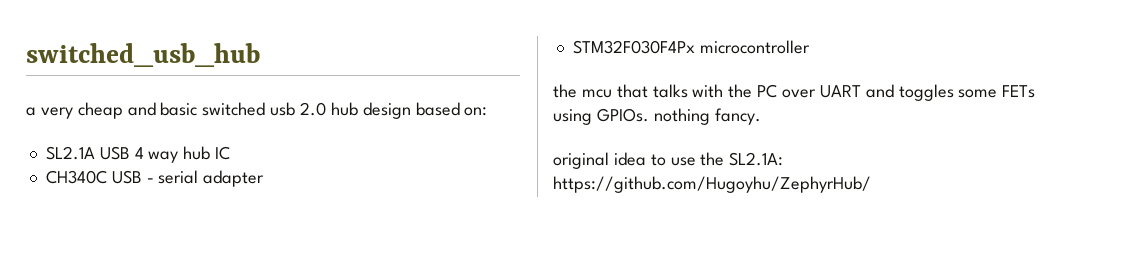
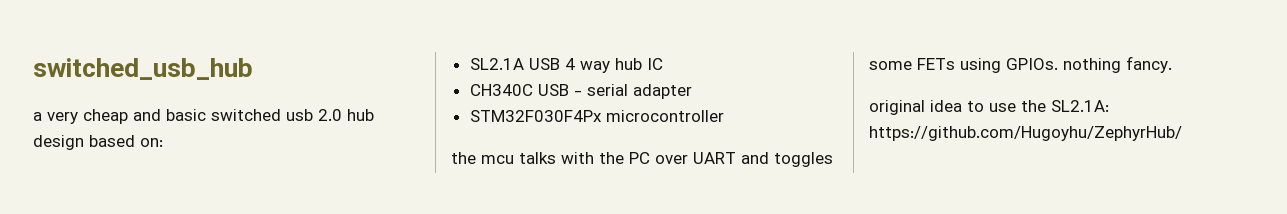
- the mcu that talks with the PC over UART and toggles some FETs using GPIOs. nothing fancy.
+ the mcu talks with the PC over UART and toggles some FETs using GPIOs. nothing fancy.

